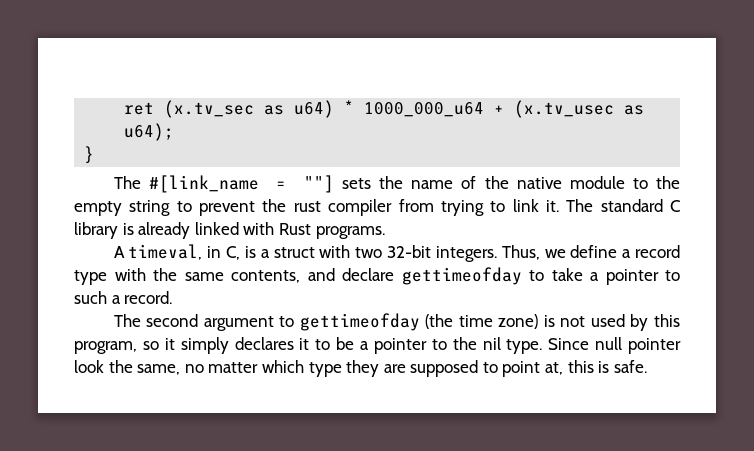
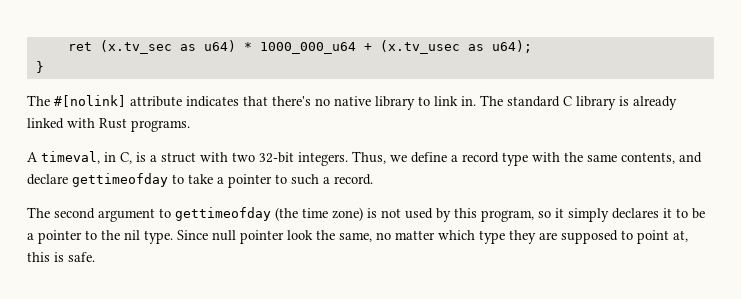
- The #[link_name = ""] sets the name of the native module to the empty string to prevent the rust compiler from trying to link it.
+ The #[nolink] attribute indicates that there's no native library to link in.

